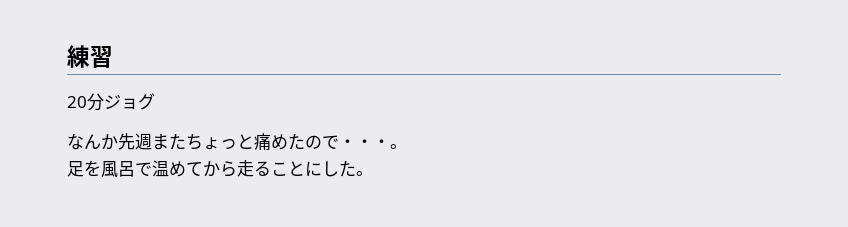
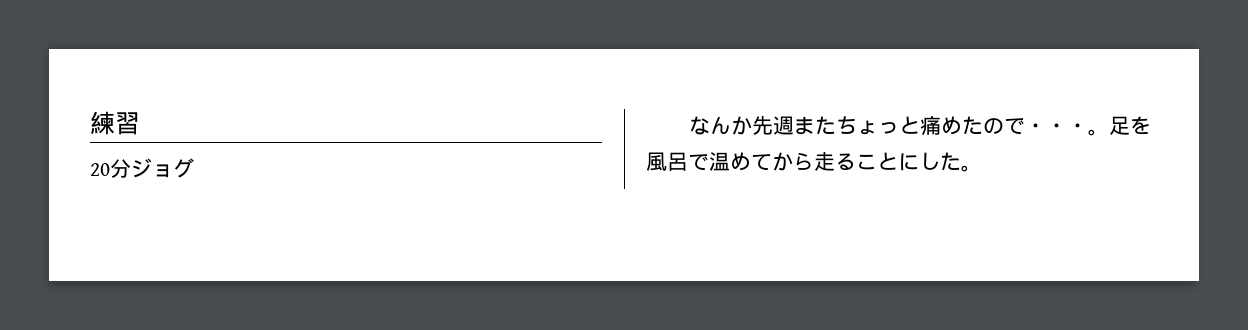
- なんか先週またちょっと痛めたので・・・。
- 足を風呂で温めてから走ることにした。
+ なんか先週またちょっと痛めたので・・・。足を風呂で温めてから走ることにした。

